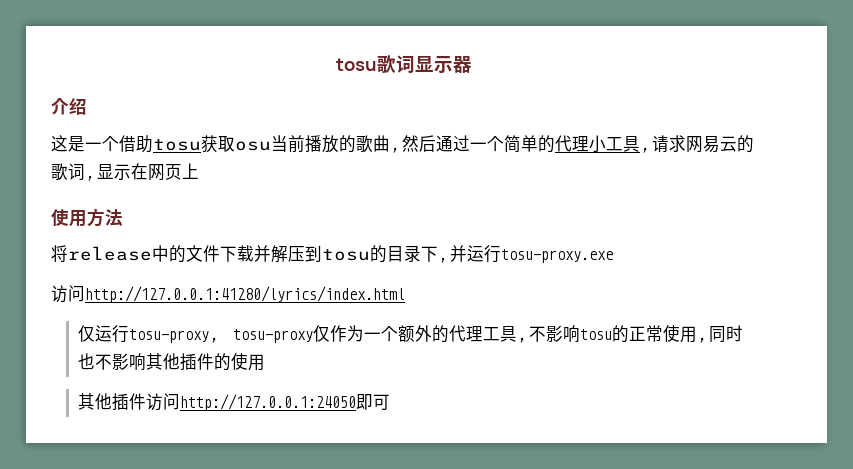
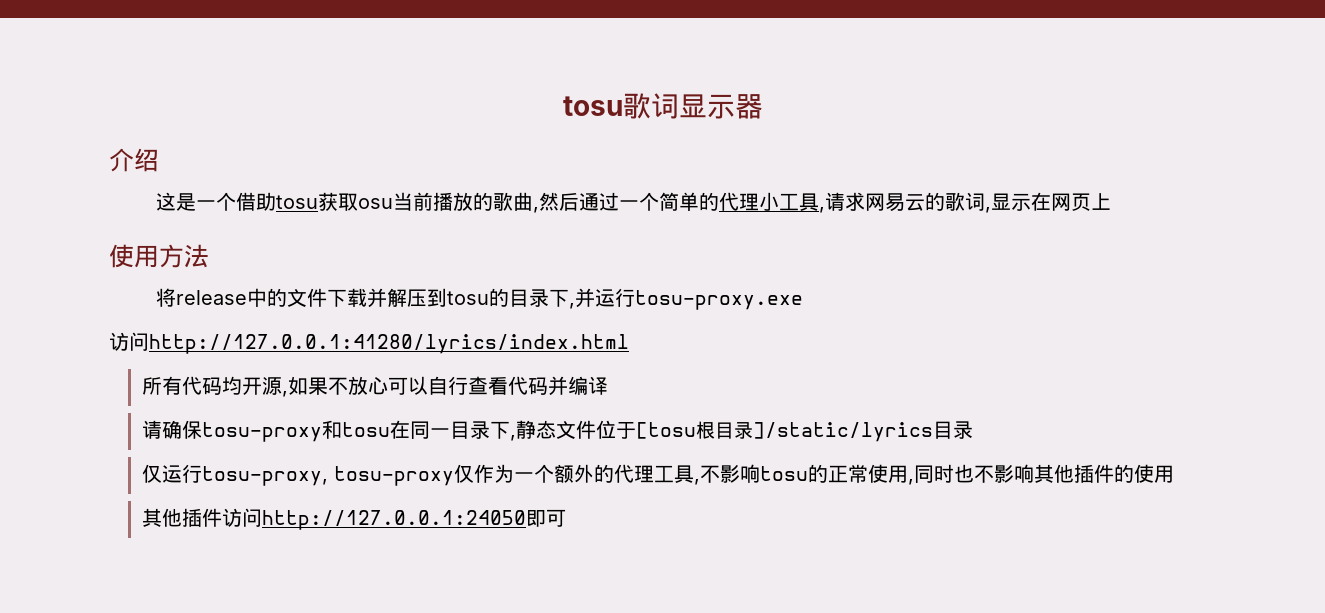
+ 所有代码均开源,如果不放心可以自行查看代码并编译
+ 请确保tosu-proxy和tosu在同一目录下,静态文件位于[tosu根目录]/static/lyrics目录

